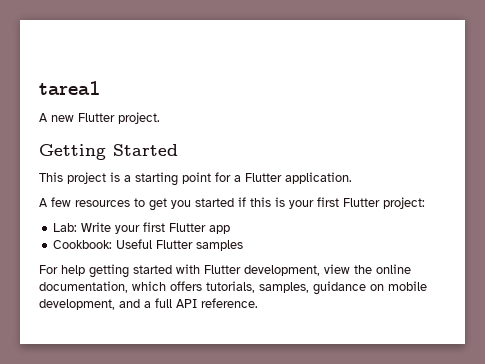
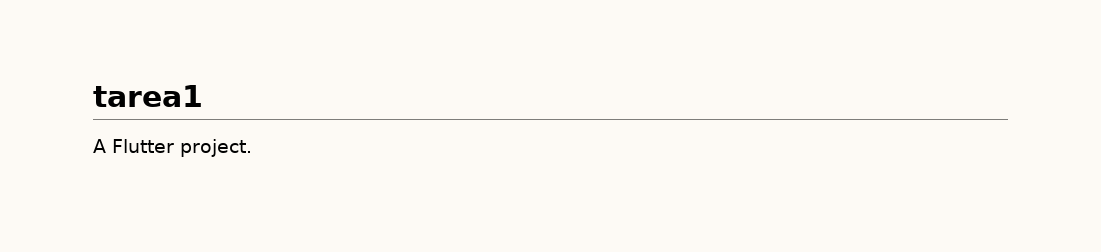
- A new Flutter project.
+ A Flutter project.
- Getting Started
- This project is a starting point for a Flutter application.
- A few resources to get you started if this is your first Flutter project:
- Lab: Write your first Flutter app
- Cookbook: Useful Flutter samples
- For help getting started with Flutter development, view the online documentation, which offers tutorials, samples, guidance on mobile development, and a full API reference.

